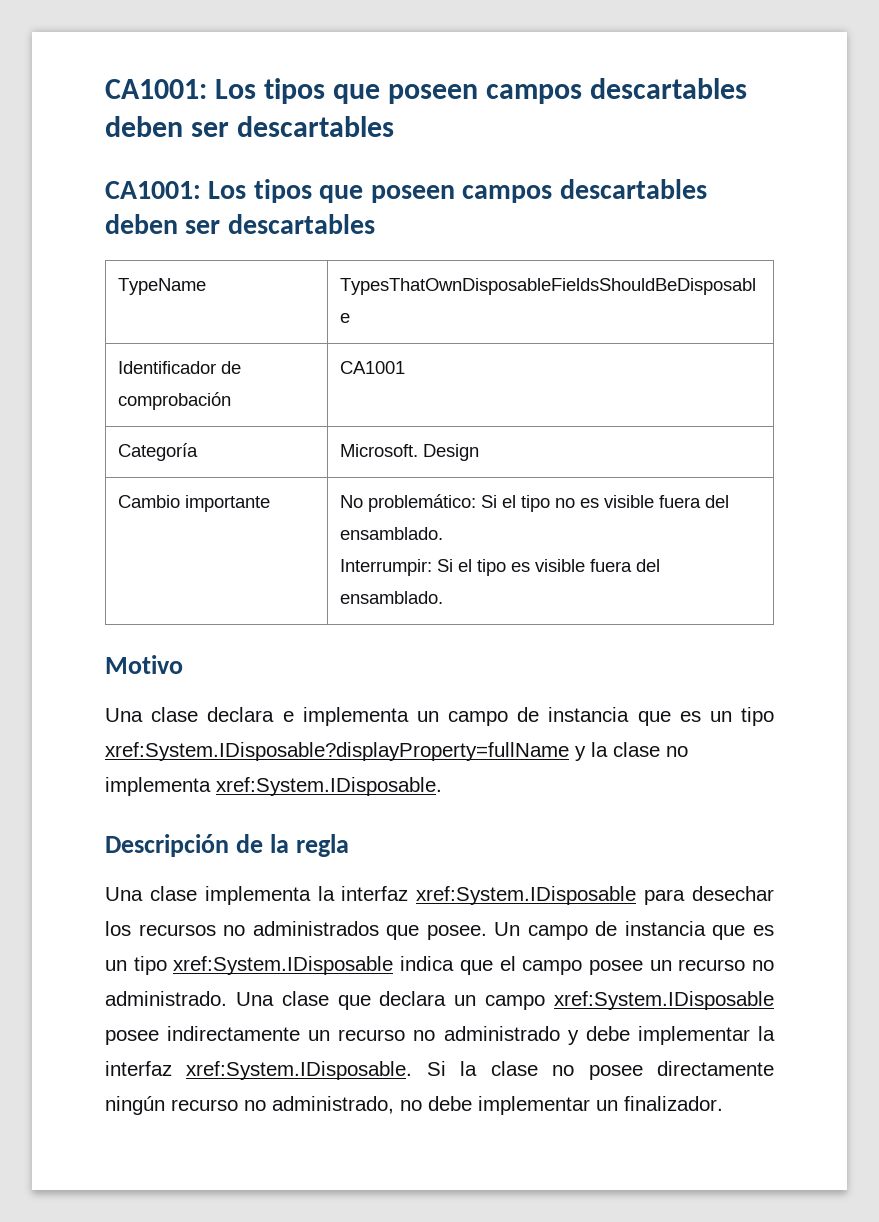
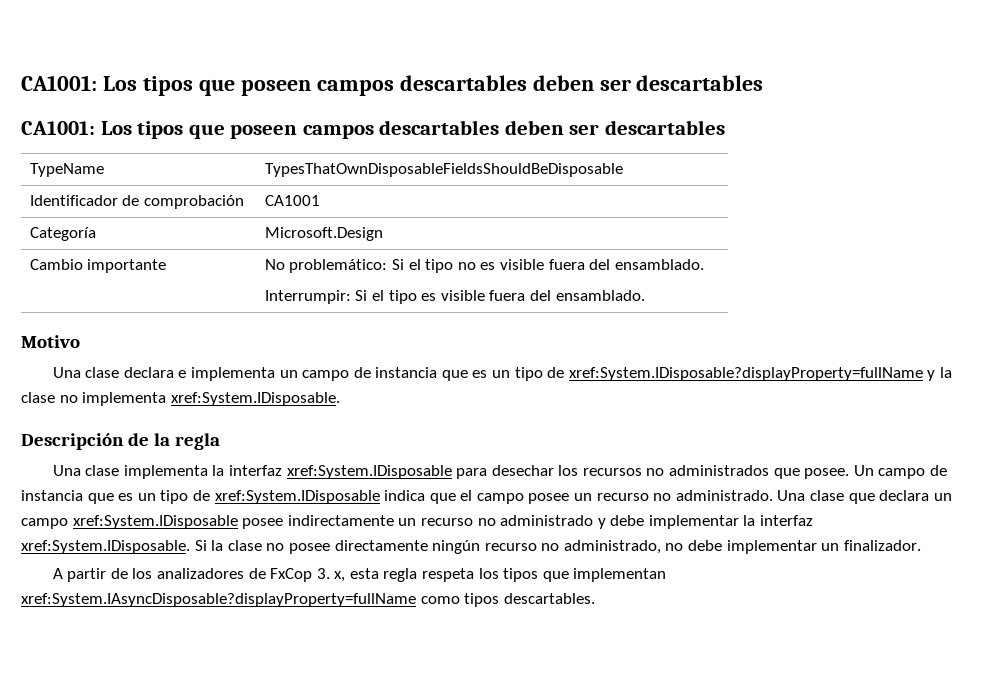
- Categoría | Microsoft. Design
+ Categoría | Microsoft.Design
- Una clase declara e implementa un campo de instancia que es un tipo xref:System.IDisposable?displayProperty=fullName y la clase no implementa xref:System.IDisposable.
+ Una clase declara e implementa un campo de instancia que es un tipo de xref:System.IDisposable?displayProperty=fullName y la clase no implementa xref:System.IDisposable.
- Un campo de instancia que es un tipo xref:System.IDisposable indica que el campo posee un recurso no administrado.
+ Un campo de instancia que es un tipo de xref:System.IDisposable indica que el campo posee un recurso no administrado.
+ A partir de los analizadores de FxCop 3. x, esta regla respeta los tipos que implementan xref:System.IAsyncDisposable?displayProperty=fullName como tipos descartables.

